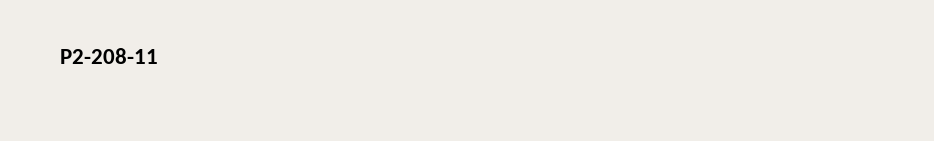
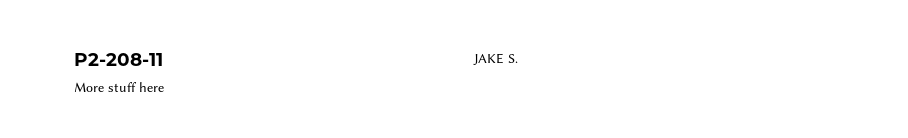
+ More stuff here
+ JAKE S.

